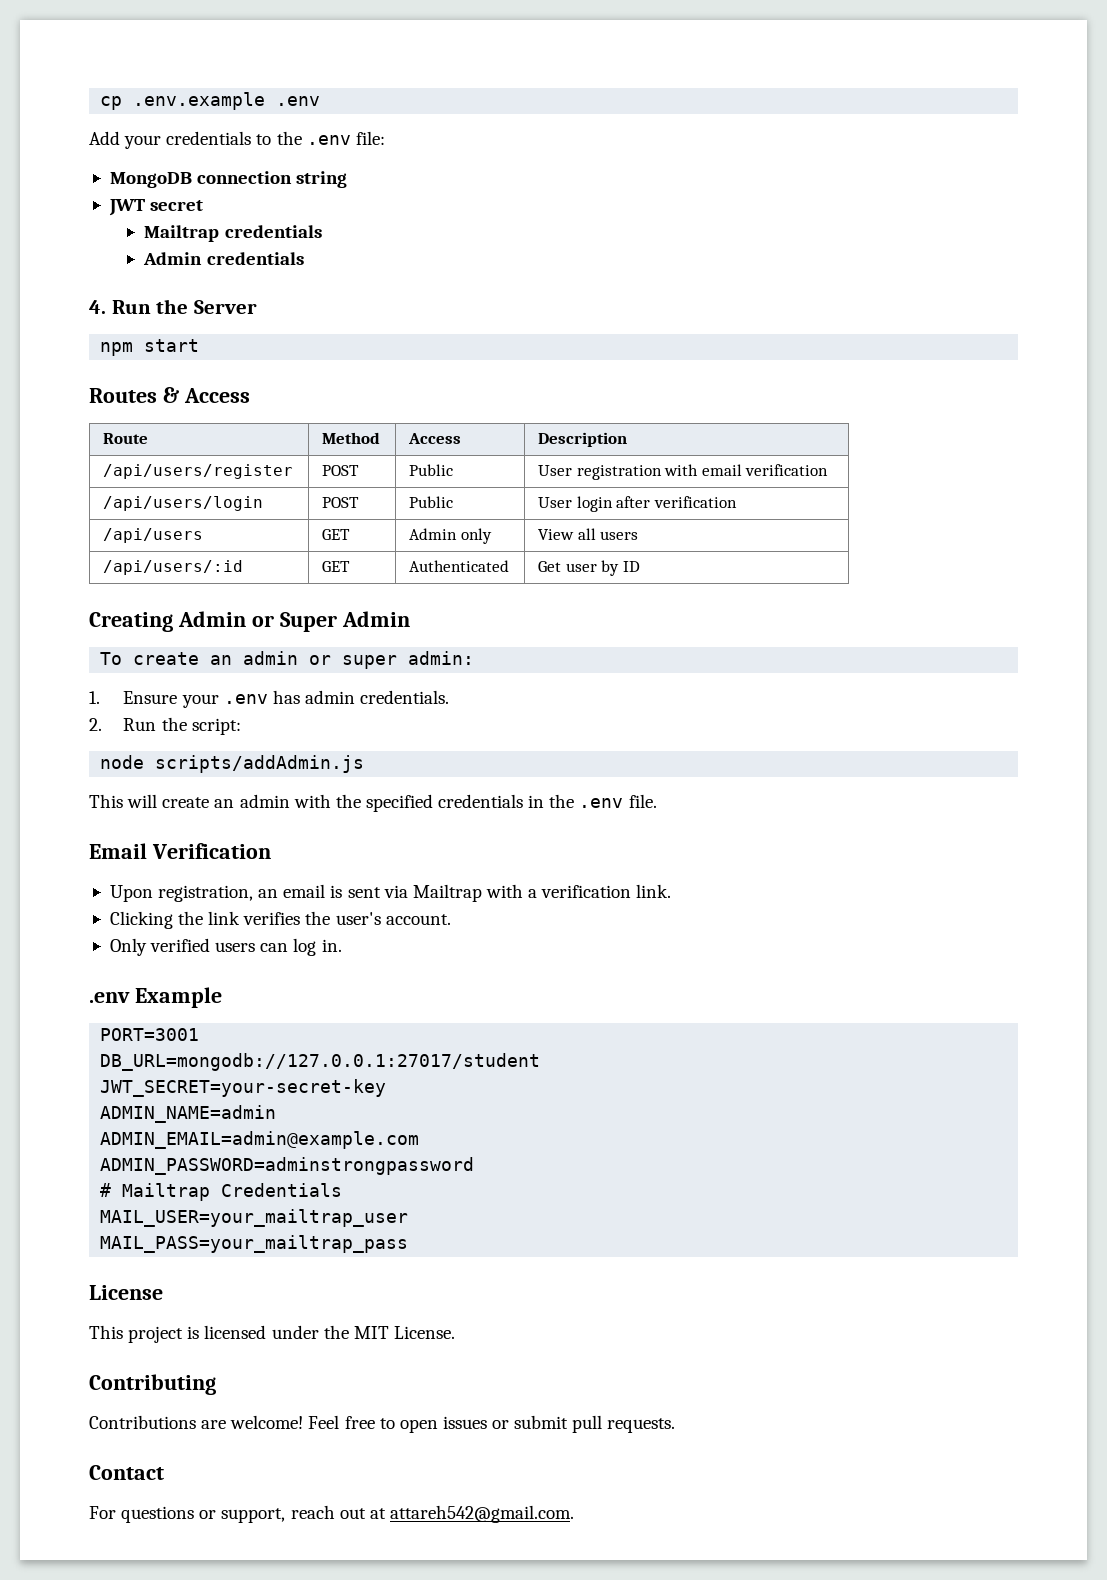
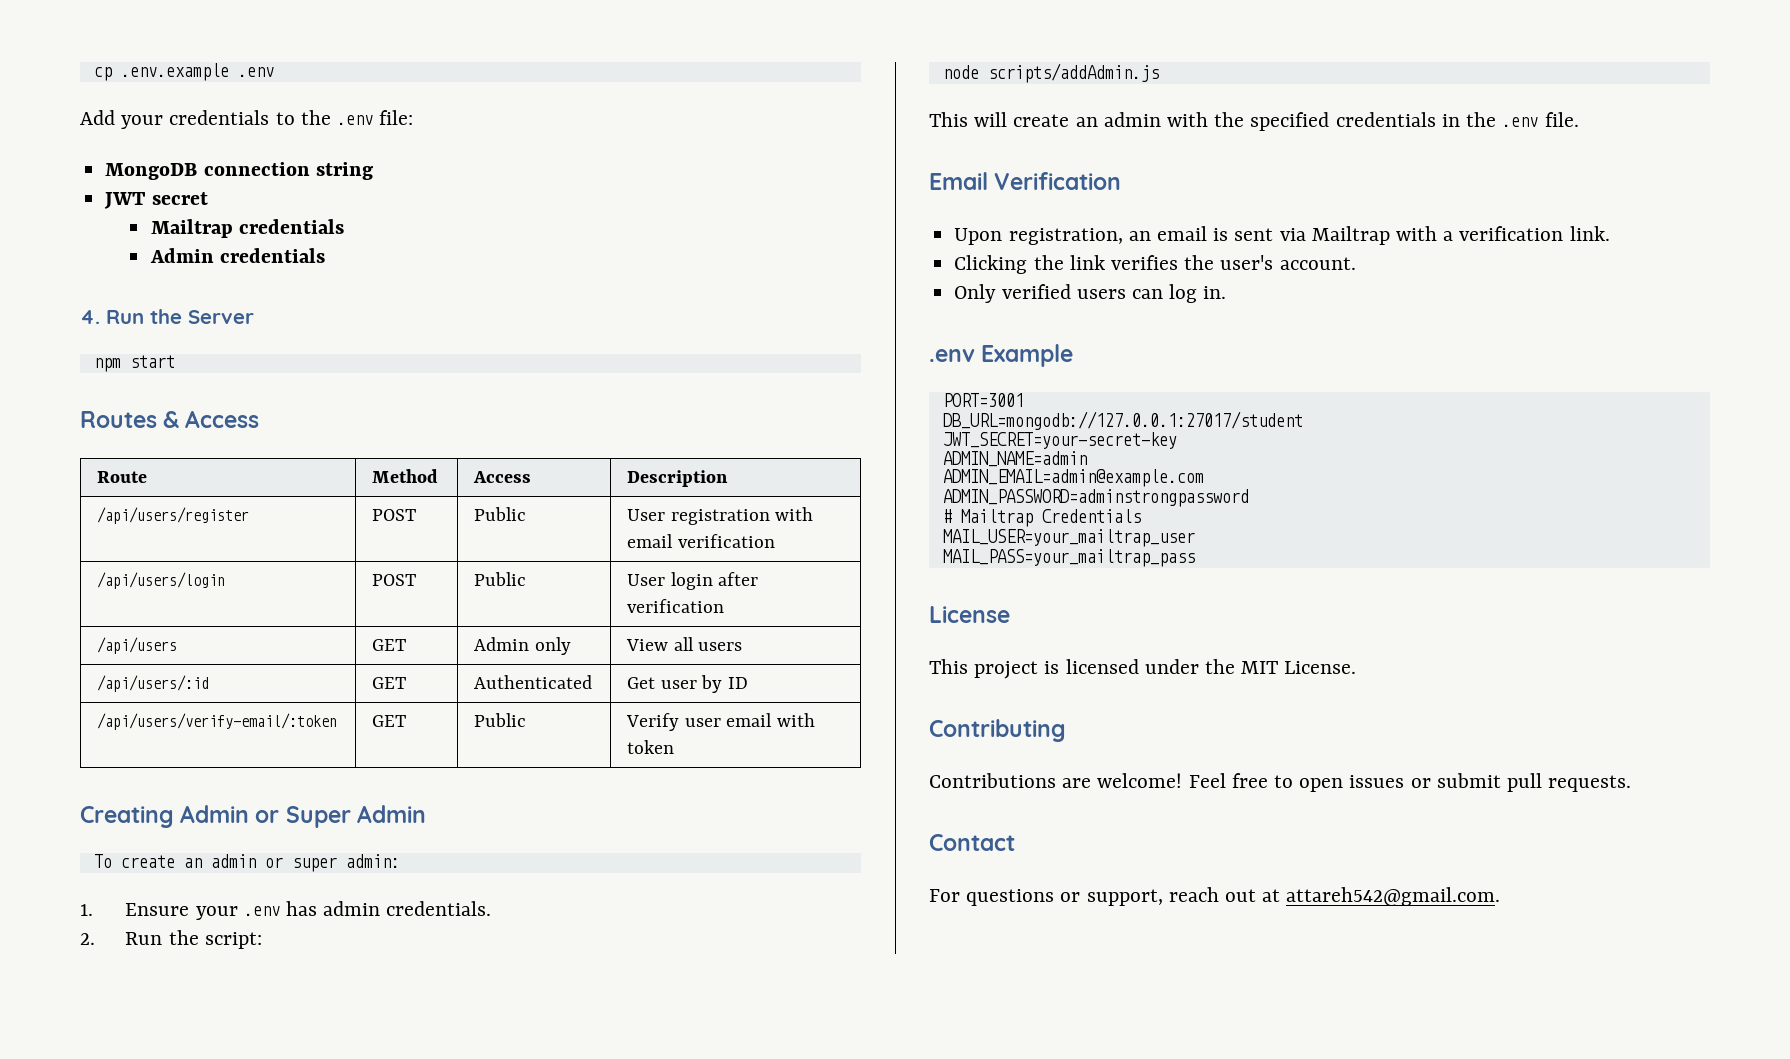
+ /api/users/verify-email/:token | GET | Public | Verify user email with token

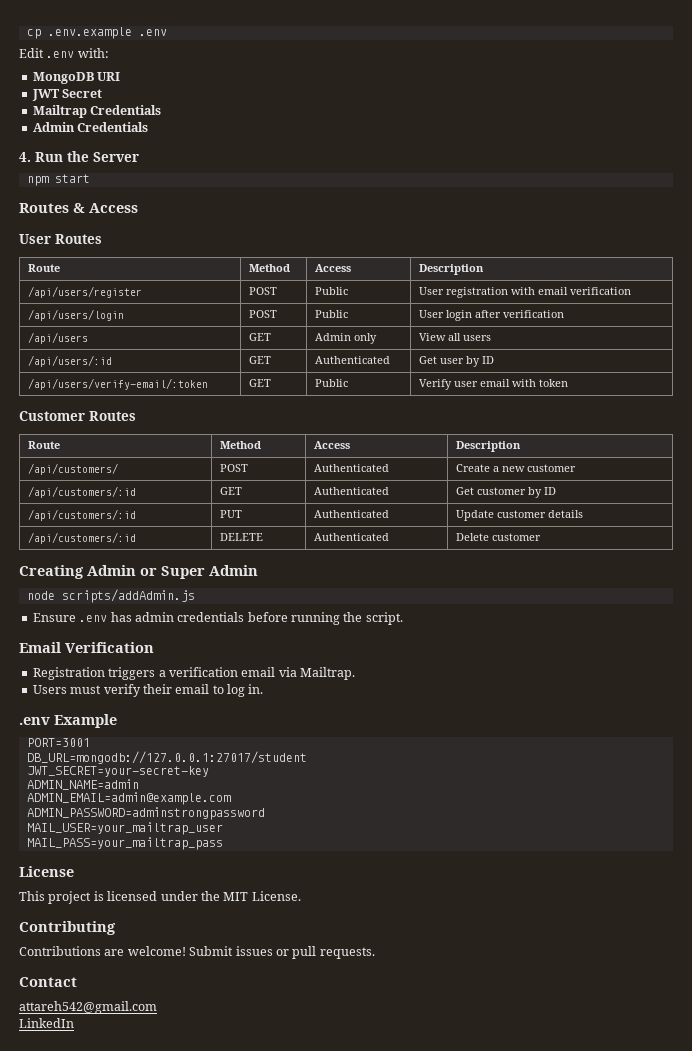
- Add your credentials to the .env file:
+ Edit .env with:
- MongoDB connection string
+ MongoDB URI
- JWT secret
- Mailtrap credentials
- Admin credentials
+ JWT Secret
+ Mailtrap Credentials
+ Admin Credentials
+ User Routes
+ Customer Routes
+ Route | Method | Access | Description
+ /api/customers/ | POST | Authenticated | Create a new customer
+ /api/customers/:id | GET | Authenticated | Get customer by ID
+ /api/customers/:id | PUT | Authenticated | Update customer details
+ /api/customers/:id | DELETE | Authenticated | Delete customer
- To create an admin or super admin:
- 1. Ensure your .env has admin credentials.
- 2. Run the script:
  node scripts/addAdmin.js
- This will create an admin with the specified credentials in the .env file.
+ Ensure .env has admin credentials before running the script.
  Email Verification
- Upon registration, an email is sent via Mailtrap with a verification link.
- Clicking the link verifies the user's account.
- Only verified users can log in.
+ Registration triggers a verification email via Mailtrap.
+ Users must verify their email to log in.
- # Mailtrap Credentials
- Feel free to open issues or submit pull requests.
+ Submit issues or pull requests.
- For questions or support, reach out at attareh542@gmail.com.
+ attareh542@gmail.com
+ LinkedIn

